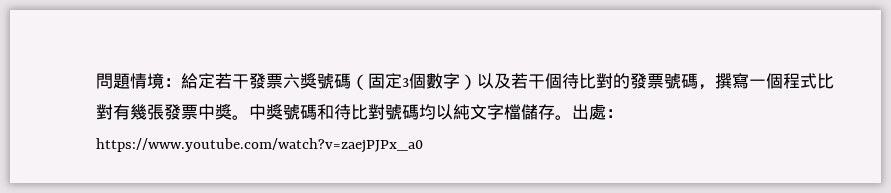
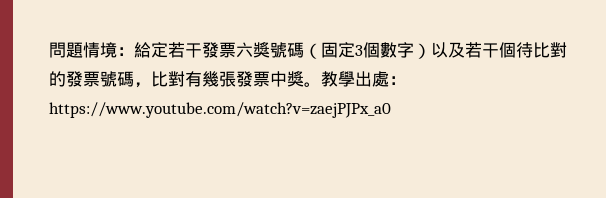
- 問題情境：給定若干發票六獎號碼（固定3個數字）以及若干個待比對的發票號碼，撰寫一個程式比對有幾張發票中獎。
+ 問題情境：給定若干發票六獎號碼（固定3個數字）以及若干個待比對的發票號碼，比對有幾張發票中獎。
- 中獎號碼和待比對號碼均以純文字檔儲存。出處：https://www.youtube.com/watch?v=zaejPJPx_a0
+ 教學出處：https://www.youtube.com/watch?v=zaejPJPx_a0

